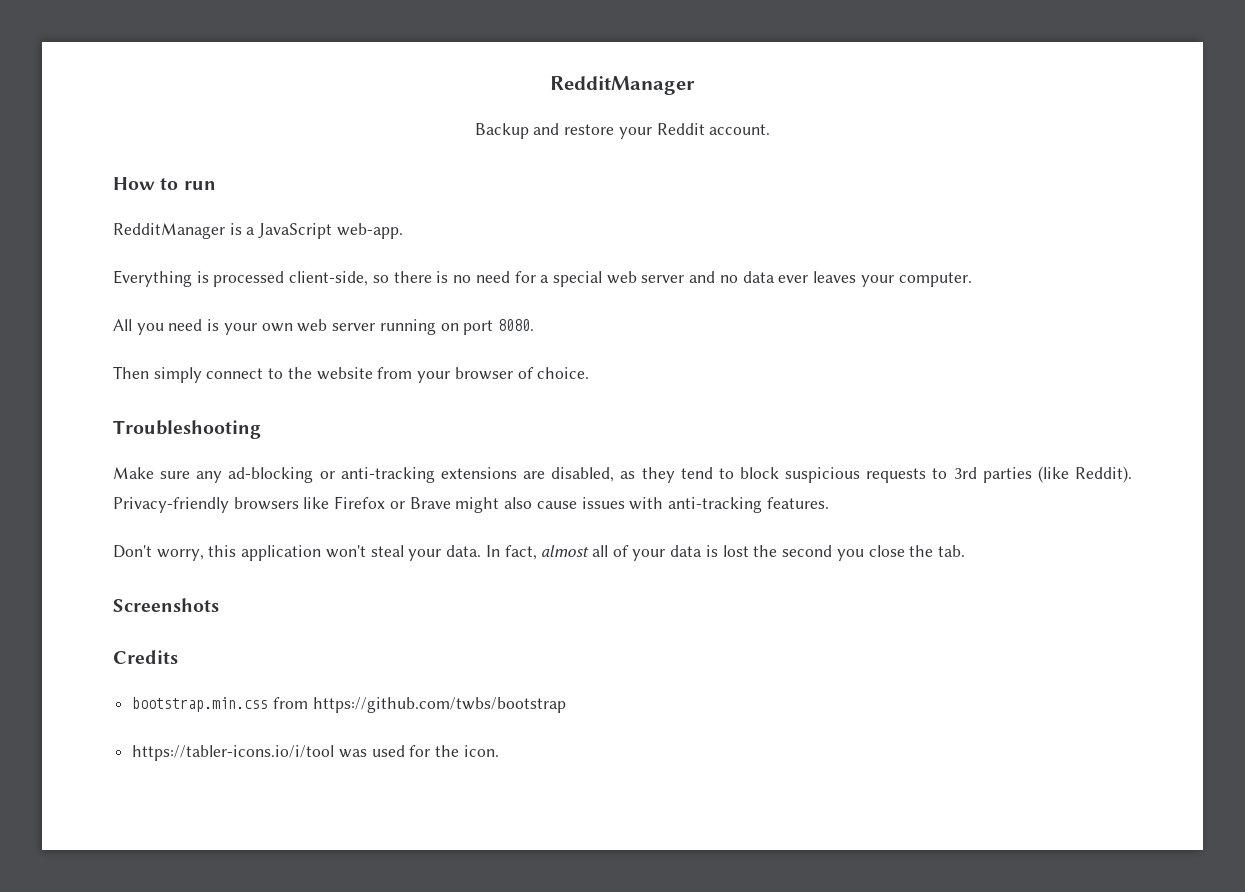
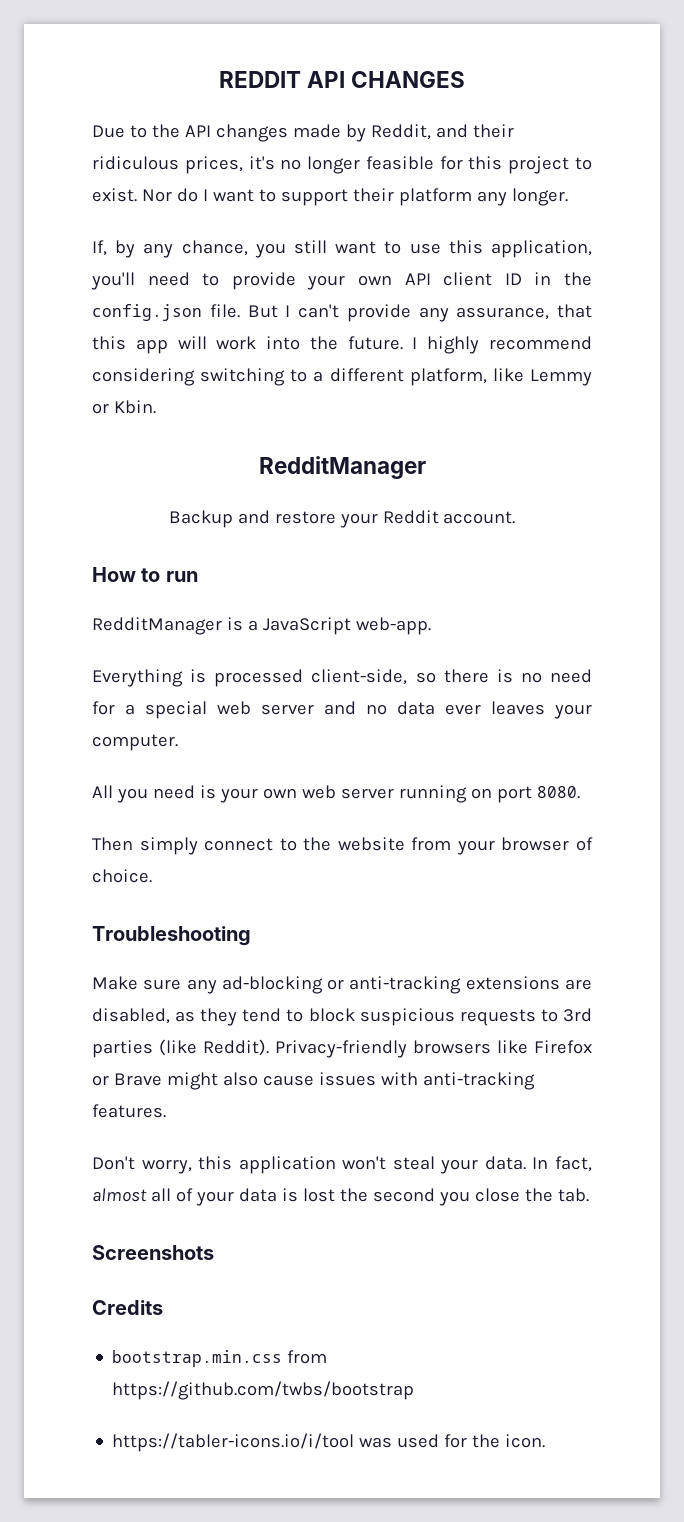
+ REDDIT API CHANGES
+ Due to the API changes made by Reddit, and their ridiculous prices, it's no longer feasible for this project to exist. Nor do I want to support their platform any longer.
+ If, by any chance, you still want to use this application, you'll need to provide your own API client ID in the config.json file. But I can't provide any assurance, that this app will work into the future. I highly recommend considering switching to a different platform, like Lemmy or Kbin.

